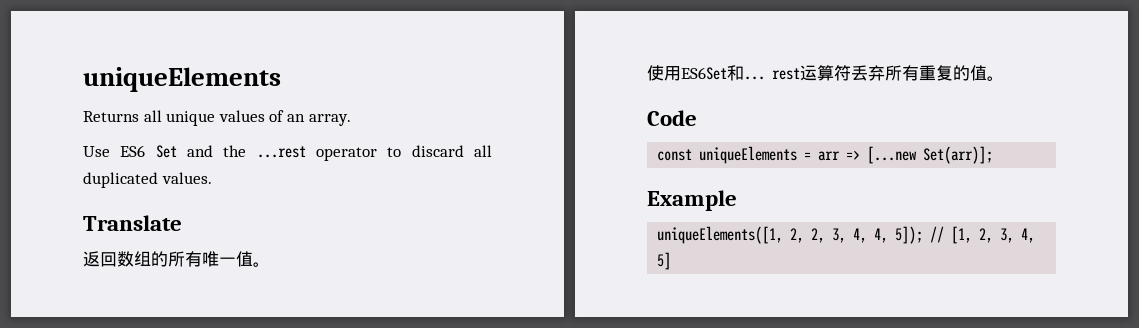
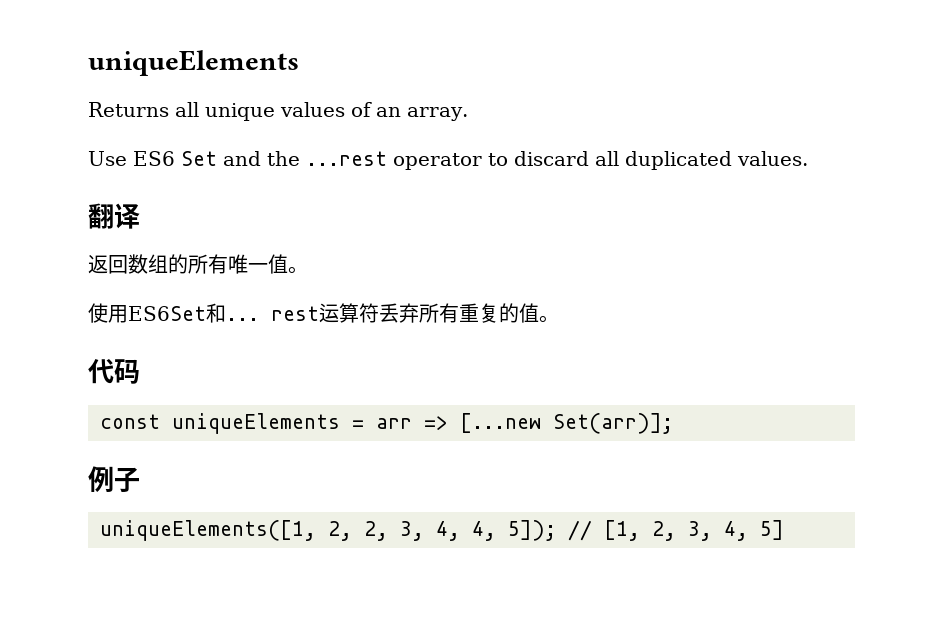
- Translate
+ 翻译
- Code
+ 代码
- Example
+ 例子

